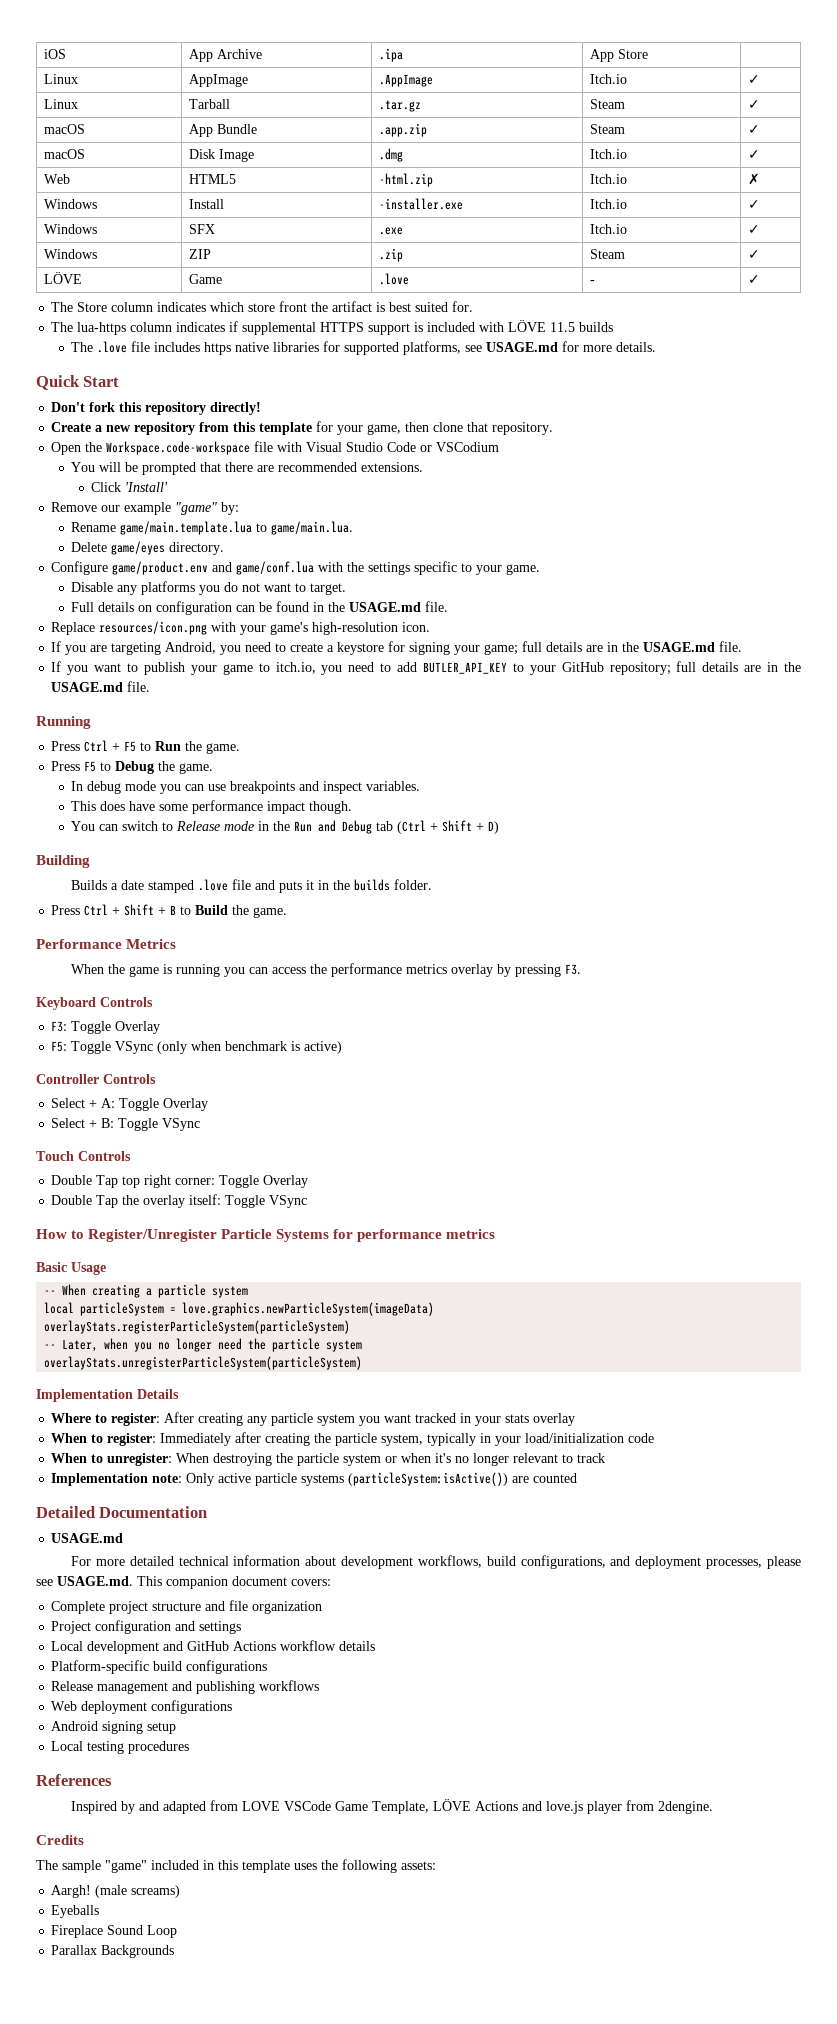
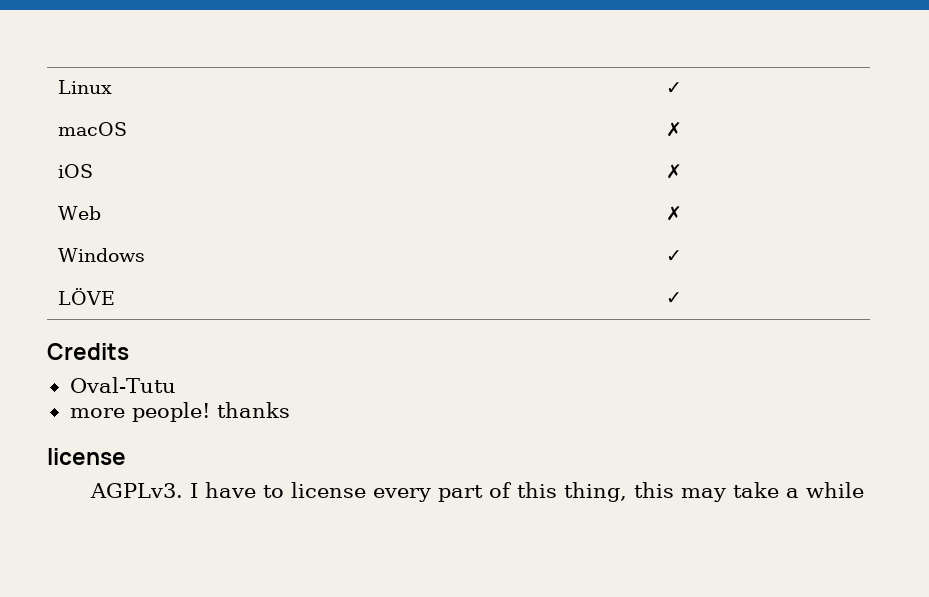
- iOS | App Archive | .ipa | App Store |
- Linux | AppImage | .AppImage | Itch.io | ✓
- Linux | Tarball | .tar.gz | Steam | ✓
- macOS | App Bundle | .app.zip | Steam | ✓
- macOS | Disk Image | .dmg | Itch.io | ✓
- Web | HTML5 | -html.zip | Itch.io | ✗
- Windows | Install | -installer.exe | Itch.io | ✓
- Windows | SFX | .exe | Itch.io | ✓
- Windows | ZIP | .zip | Steam | ✓
- LÖVE | Game | .love | - | ✓
- The Store column indicates which store front the artifact is best suited for.
- The lua-https column indicates if supplemental HTTPS support is included with LÖVE 11.5 builds
- The .love file includes https native libraries for supported platforms, see USAGE.md for more details.
- Quick Start
- Don't fork this repository directly!
- Create a new repository from this template for your game, then clone that repository.
- Open the Workspace.code-workspace file with Visual Studio Code or VSCodium
- You will be prompted that there are recommended extensions.
- Click 'Install'
- Remove our example "game" by:
- Rename game/main.template.lua to game/main.lua.
- Delete game/eyes directory.
- Configure game/product.env and game/conf.lua with the settings specific to your game.
- Disable any platforms you do not want to target.
- Full details on configuration can be found in the USAGE.md file.
- Replace resources/icon.png with your game's high-resolution icon.
- If you are targeting Android, you need to create a keystore for signing your game; full details are in the USAGE.md file.
- If you want to publish your game to itch.io, you need to add BUTLER_API_KEY to your GitHub repository; full details are in the USAGE.md file.
- Running
- Press Ctrl + F5 to Run the game.
- Press F5 to Debug the game.
- In debug mode you can use breakpoints and inspect variables.
- This does have some performance impact though.
- You can switch to Release mode in the Run and Debug tab (Ctrl + Shift + D)
- Building
- Builds a date stamped .love file and puts it in the builds folder.
- Press Ctrl + Shift + B to Build the game.
- Performance Metrics
- When the game is running you can access the performance metrics overlay by pressing F3.
- Keyboard Controls
- F3: Toggle Overlay
- F5: Toggle VSync (only when benchmark is active)
- Controller Controls
- Select + A: Toggle Overlay
- Select + B: Toggle VSync
- Touch Controls
- Double Tap top right corner: Toggle Overlay
- Double Tap the overlay itself: Toggle VSync
- How to Register/Unregister Particle Systems for performance metrics
- Basic Usage
- -- When creating a particle system
- local particleSystem = love.graphics.newParticleSystem(imageData)
- overlayStats.registerParticleSystem(particleSystem)
- -- Later, when you no longer need the particle system
- overlayStats.unregisterParticleSystem(particleSystem)
- Implementation Details
- Where to register: After creating any particle system you want tracked in your stats overlay
- When to register: Immediately after creating the particle system, typically in your load/initialization code
- When to unregister: When destroying the particle system or when it's no longer relevant to track
- Implementation note: Only active particle systems (particleSystem:isActive()) are counted
- Detailed Documentation
- USAGE.md
- For more detailed technical information about development workflows, build configurations, and deployment processes, please see USAGE.md. This companion document covers:
- Complete project structure and file organization
- Project configuration and settings
- Local development and GitHub Actions workflow details
- Platform-specific build configurations
- Release management and publishing workflows
- Web deployment configurations
- Android signing setup
- Local testing procedures
- References
- Inspired by and adapted from LOVE VSCode Game Template, LÖVE Actions and love.js player from 2dengine.
+ Linux | ✓
+ macOS | ✗
+ iOS | ✗
+ Web | ✗
+ Windows | ✓
+ LÖVE | ✓
  Credits
- The sample "game" included in this template uses the following assets:
- Aargh! (male screams)
- Eyeballs
- Fireplace Sound Loop
- Parallax Backgrounds
+ Oval-Tutu
+ more people! thanks
+ license
+ AGPLv3. I have to license every part of this thing, this may take a while

